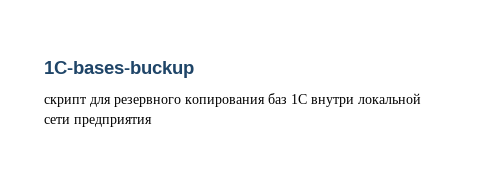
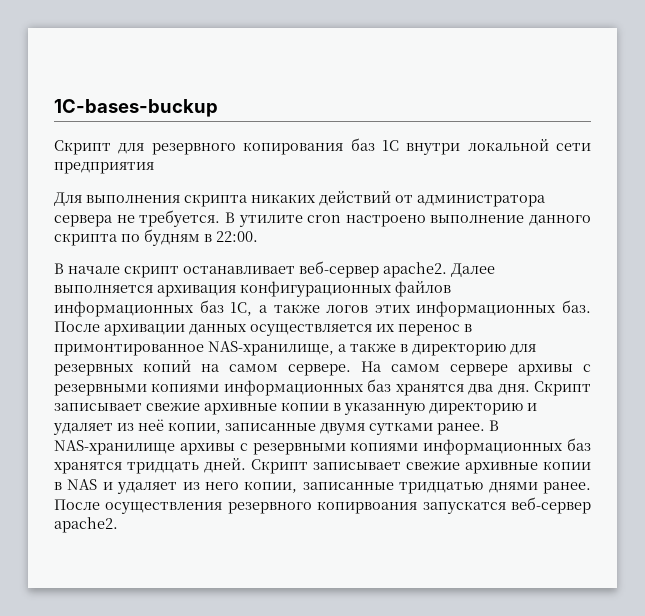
- скрипт для резервного копирования баз 1С внутри локальной сети предприятия
+ Скрипт для резервного копирования баз 1С внутри локальной сети предприятия
+ Для выполнения скрипта никаких действий от администратора сервера не требуется. В утилите cron настроено выполнение данного скрипта по будням в 22:00.
+ В начале скрипт останавливает веб-сервер apache2. Далее выполняется архивация конфигурационных файлов информационных баз 1С, а также логов этих информационных баз. После архивации данных осуществляется их перенос в примонтированное NAS-хранилище, а также в директорию для резервных копий на самом сервере. На самом сервере архивы с резервными копиями информационных баз хранятся два дня. Скрипт записывает свежие архивные копии в указанную директорию и удаляет из неё копии, записанные двумя сутками ранее. В NAS-хранилище архивы с резервными копиями информационных баз хранятся тридцать дней. Скрипт записывает свежие архивные копии в NAS и удаляет из него копии, записанные тридцатью днями ранее. После осуществления резервного копирвоания запускатся веб-сервер apache2.

